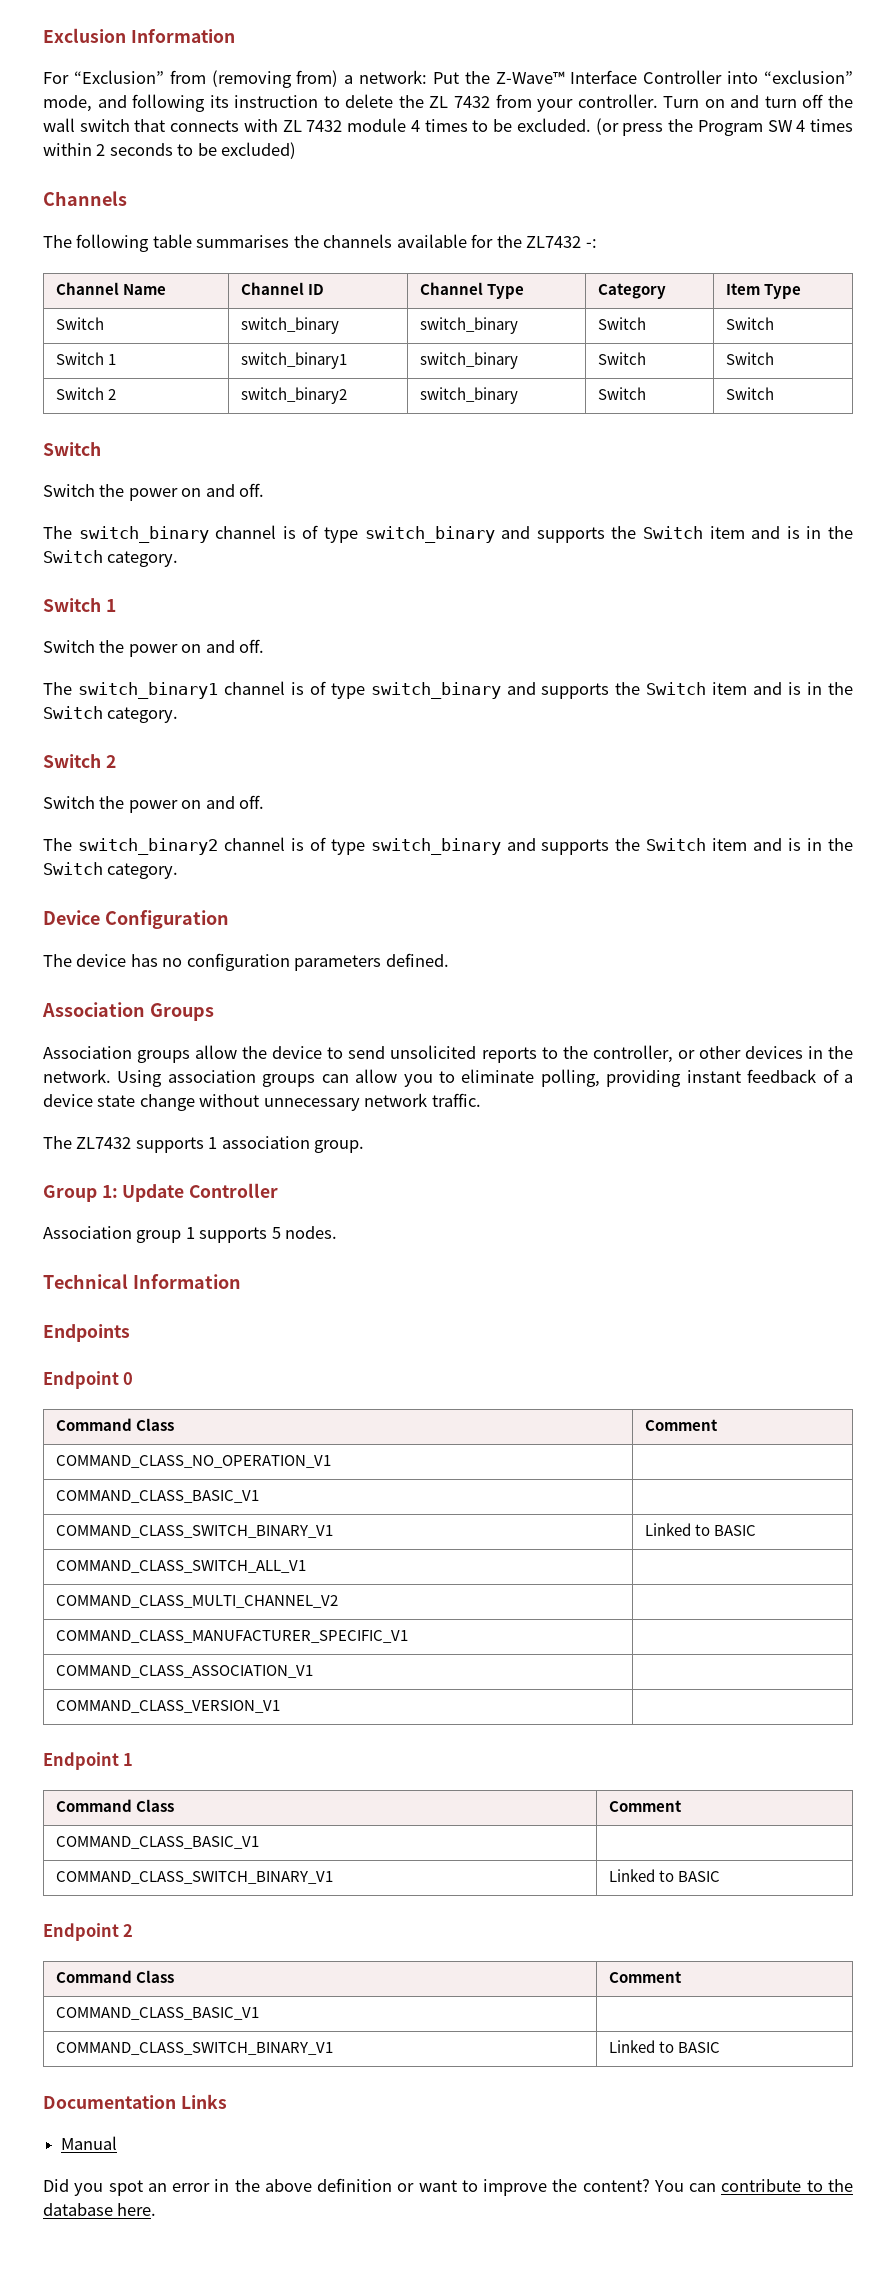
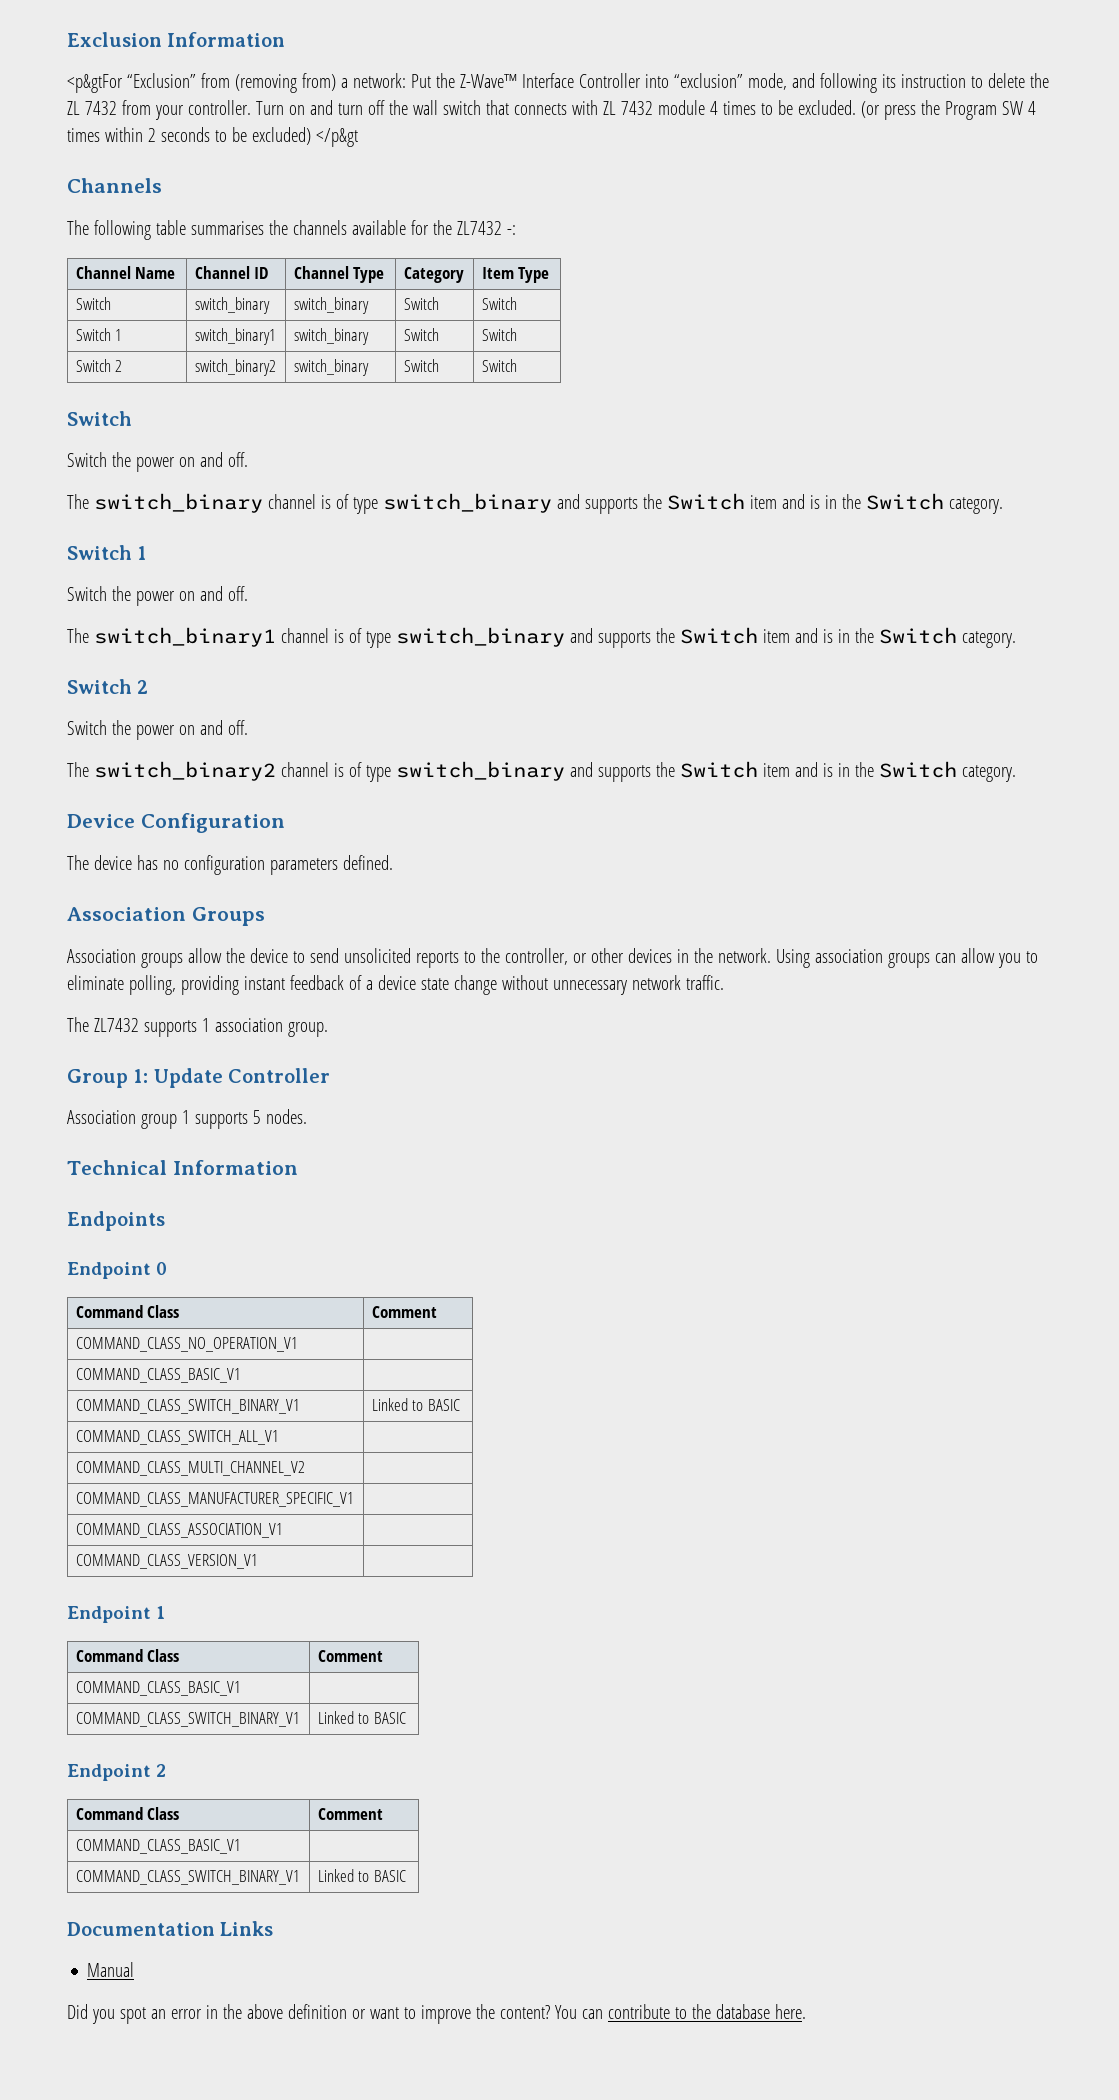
- For “Exclusion” from (removing from) a network: Put the Z-Wave™ Interface Controller into “exclusion” mode, and following its instruction to delete the ZL 7432 from your controller.
+ <p&gtFor “Exclusion” from (removing from) a network: Put the Z-Wave™ Interface Controller into “exclusion” mode, and following its instruction to delete the ZL 7432 from your controller.
- (or press the Program SW 4 times within 2 seconds to be excluded)
+ (or press the Program SW 4 times within 2 seconds to be excluded) </p&gt

